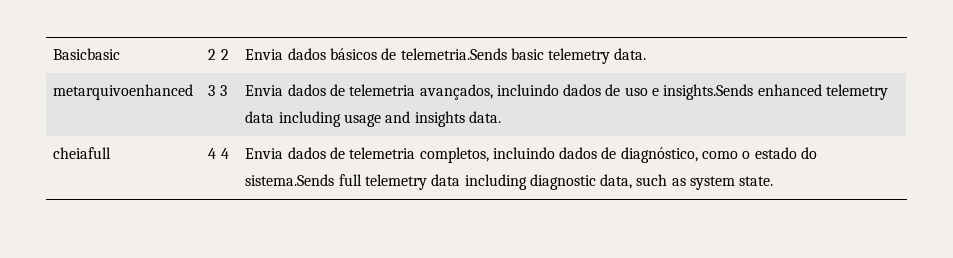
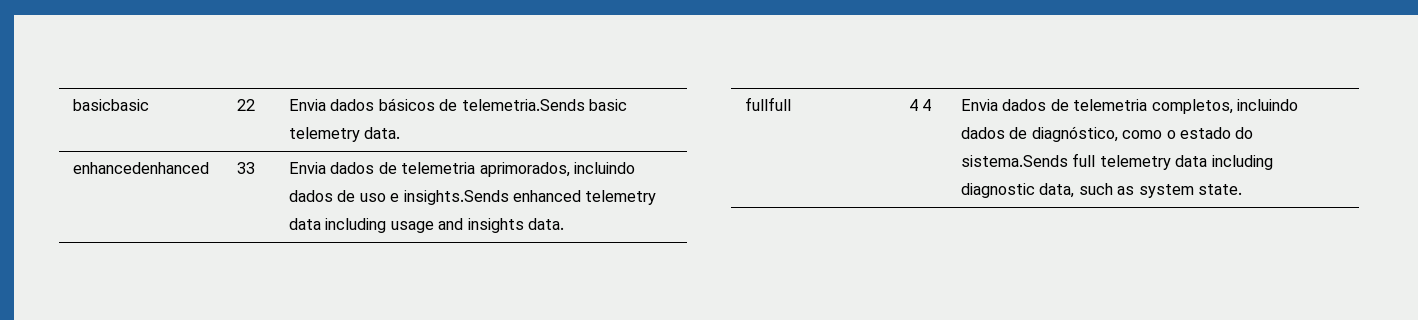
- Basicbasic | 2 2 | Envia dados básicos de telemetria.Sends basic telemetry data.
+ basicbasic | 22 | Envia dados básicos de telemetria.Sends basic telemetry data.
- metarquivoenhanced | 3 3 | Envia dados de telemetria avançados, incluindo dados de uso e insights.Sends enhanced telemetry data including usage and insights data.
+ enhancedenhanced | 33 | Envia dados de telemetria aprimorados, incluindo dados de uso e insights.Sends enhanced telemetry data including usage and insights data.
- cheiafull | 4 4 | Envia dados de telemetria completos, incluindo dados de diagnóstico, como o estado do sistema.Sends full telemetry data including diagnostic data, such as system state.
+ fullfull | 4 4 | Envia dados de telemetria completos, incluindo dados de diagnóstico, como o estado do sistema.Sends full telemetry data including diagnostic data, such as system state.

